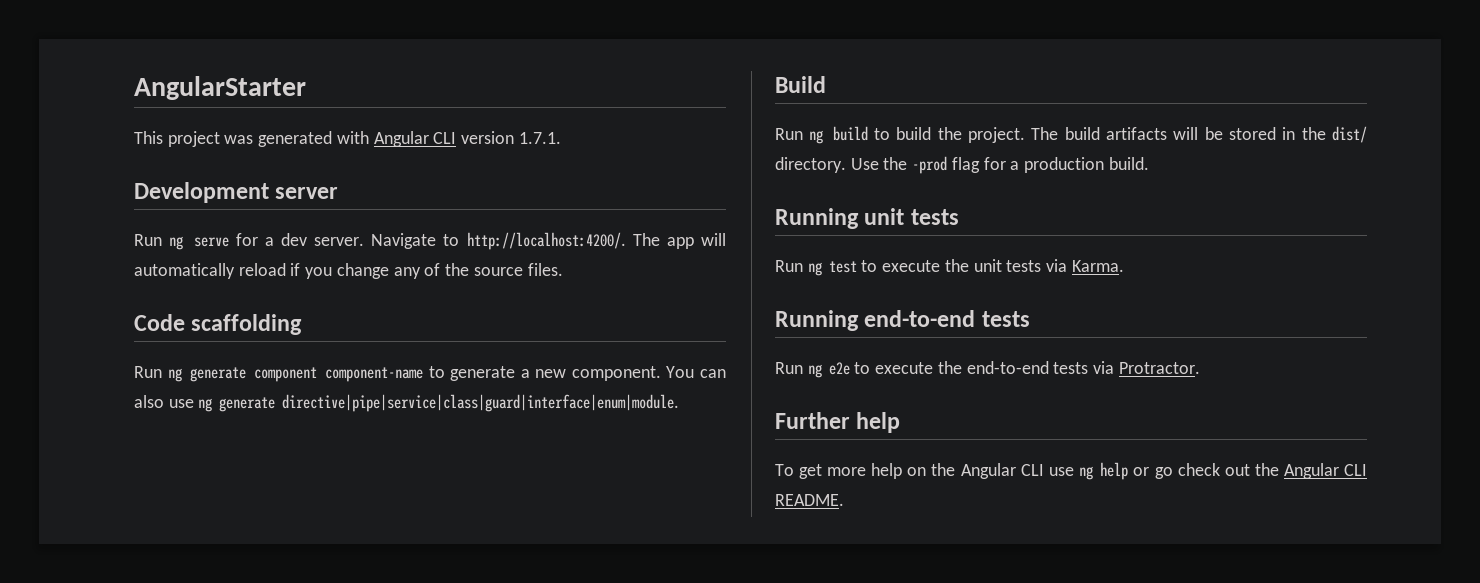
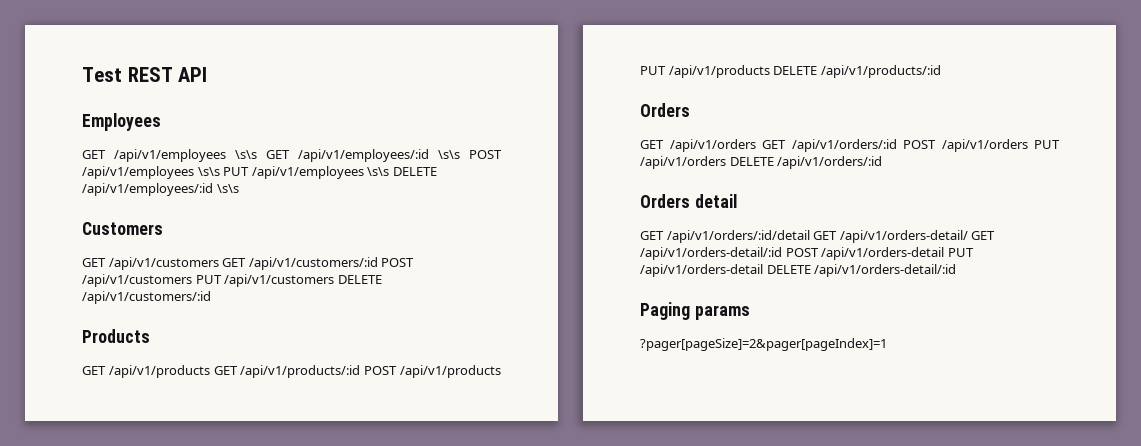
- AngularStarter
- This project was generated with Angular CLI version 1.7.1.
- Development server
- Run ng serve for a dev server. Navigate to http://localhost:4200/. The app will automatically reload if you change any of the source files.
- Code scaffolding
- Run ng generate component component-name to generate a new component. You can also use ng generate directive|pipe|service|class|guard|interface|enum|module.
- Build
- Run ng build to build the project. The build artifacts will be stored in the dist/ directory. Use the -prod flag for a production build.
- Running unit tests
- Run ng test to execute the unit tests via Karma.
- Running end-to-end tests
- Run ng e2e to execute the end-to-end tests via Protractor.
- Further help
- To get more help on the Angular CLI use ng help or go check out the Angular CLI README.
+ Test REST API
+ Employees
+ GET /api/v1/employees \s\s GET /api/v1/employees/:id \s\s POST /api/v1/employees \s\s PUT /api/v1/employees \s\s DELETE /api/v1/employees/:id \s\s
+ Customers
+ GET /api/v1/customers GET /api/v1/customers/:id POST /api/v1/customers PUT /api/v1/customers DELETE /api/v1/customers/:id
+ Products
+ GET /api/v1/products GET /api/v1/products/:id POST /api/v1/products PUT /api/v1/products DELETE /api/v1/products/:id
+ Orders
+ GET /api/v1/orders GET /api/v1/orders/:id POST /api/v1/orders PUT /api/v1/orders DELETE /api/v1/orders/:id
+ Orders detail
+ GET /api/v1/orders/:id/detail GET /api/v1/orders-detail/ GET /api/v1/orders-detail/:id POST /api/v1/orders-detail PUT /api/v1/orders-detail DELETE /api/v1/orders-detail/:id
+ Paging params
+ ?pager[pageSize]=2&pager[pageIndex]=1

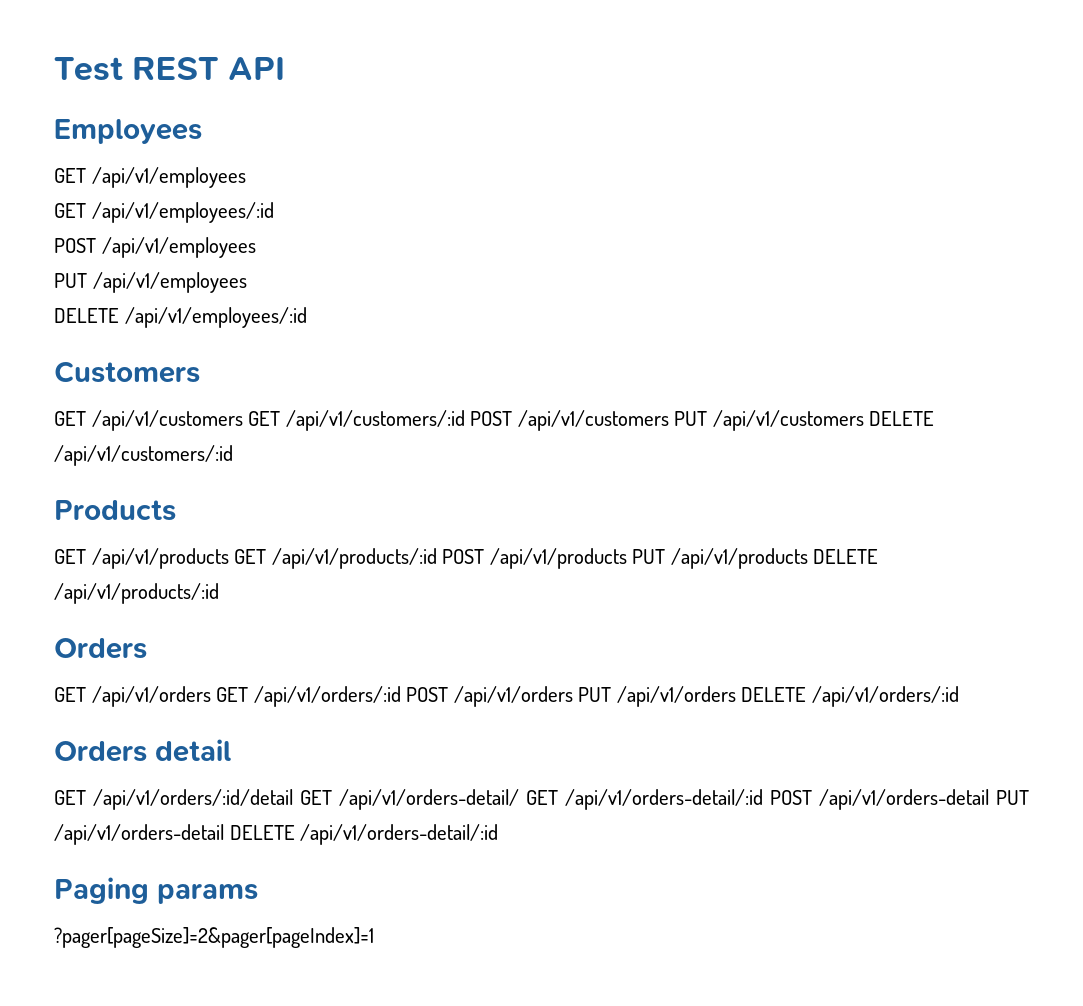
- GET /api/v1/employees \s\s GET /api/v1/employees/:id \s\s POST /api/v1/employees \s\s PUT /api/v1/employees \s\s DELETE /api/v1/employees/:id \s\s
+ GET /api/v1/employees
+ GET /api/v1/employees/:id
+ POST /api/v1/employees
+ PUT /api/v1/employees
+ DELETE /api/v1/employees/:id

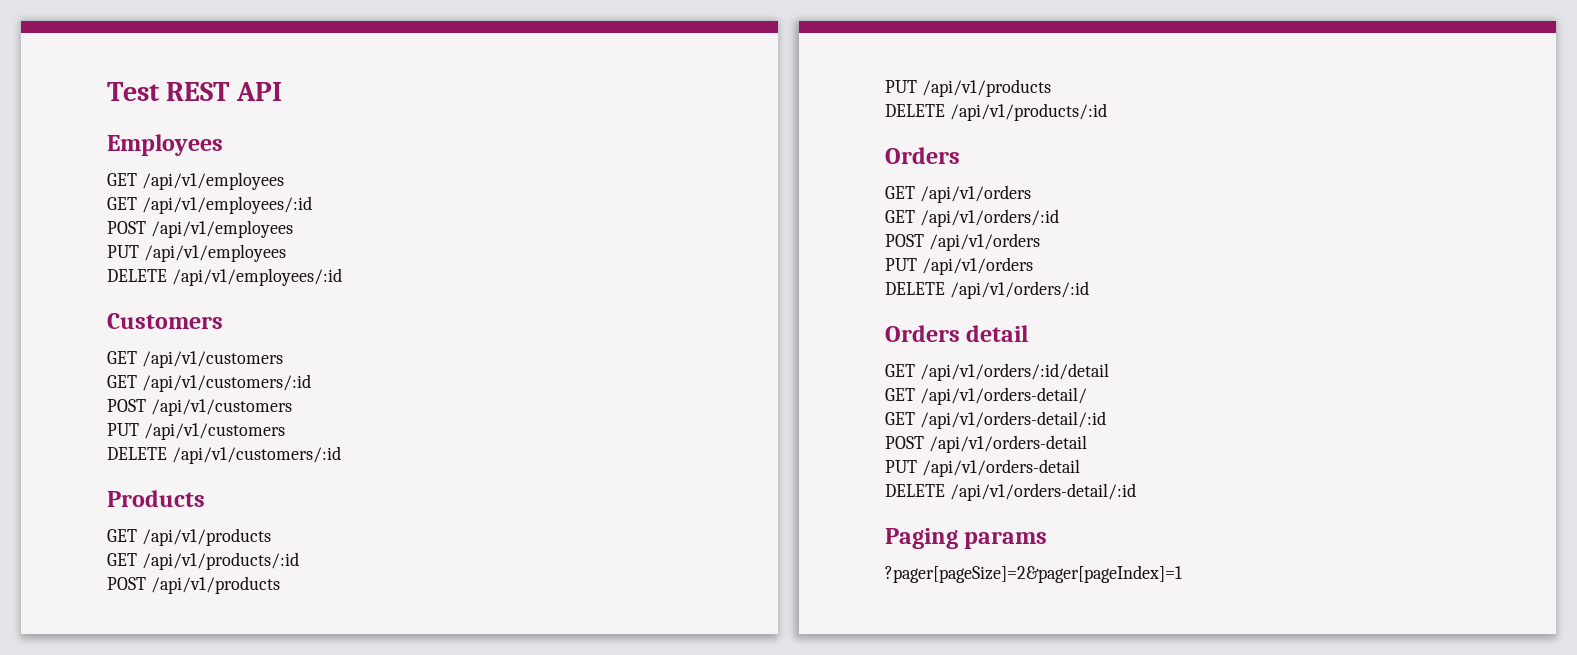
- GET /api/v1/customers GET /api/v1/customers/:id POST /api/v1/customers PUT /api/v1/customers DELETE /api/v1/customers/:id
+ GET /api/v1/customers
+ GET /api/v1/customers/:id
+ POST /api/v1/customers
+ PUT /api/v1/customers
+ DELETE /api/v1/customers/:id
- GET /api/v1/products GET /api/v1/products/:id POST /api/v1/products PUT /api/v1/products DELETE /api/v1/products/:id
+ GET /api/v1/products
+ GET /api/v1/products/:id
+ POST /api/v1/products
+ PUT /api/v1/products
+ DELETE /api/v1/products/:id
- GET /api/v1/orders GET /api/v1/orders/:id POST /api/v1/orders PUT /api/v1/orders DELETE /api/v1/orders/:id
+ GET /api/v1/orders
+ GET /api/v1/orders/:id
+ POST /api/v1/orders
+ PUT /api/v1/orders
+ DELETE /api/v1/orders/:id
- GET /api/v1/orders/:id/detail GET /api/v1/orders-detail/ GET /api/v1/orders-detail/:id POST /api/v1/orders-detail PUT /api/v1/orders-detail DELETE /api/v1/orders-detail/:id
+ GET /api/v1/orders/:id/detail
+ GET /api/v1/orders-detail/
+ GET /api/v1/orders-detail/:id
+ POST /api/v1/orders-detail
+ PUT /api/v1/orders-detail
+ DELETE /api/v1/orders-detail/:id

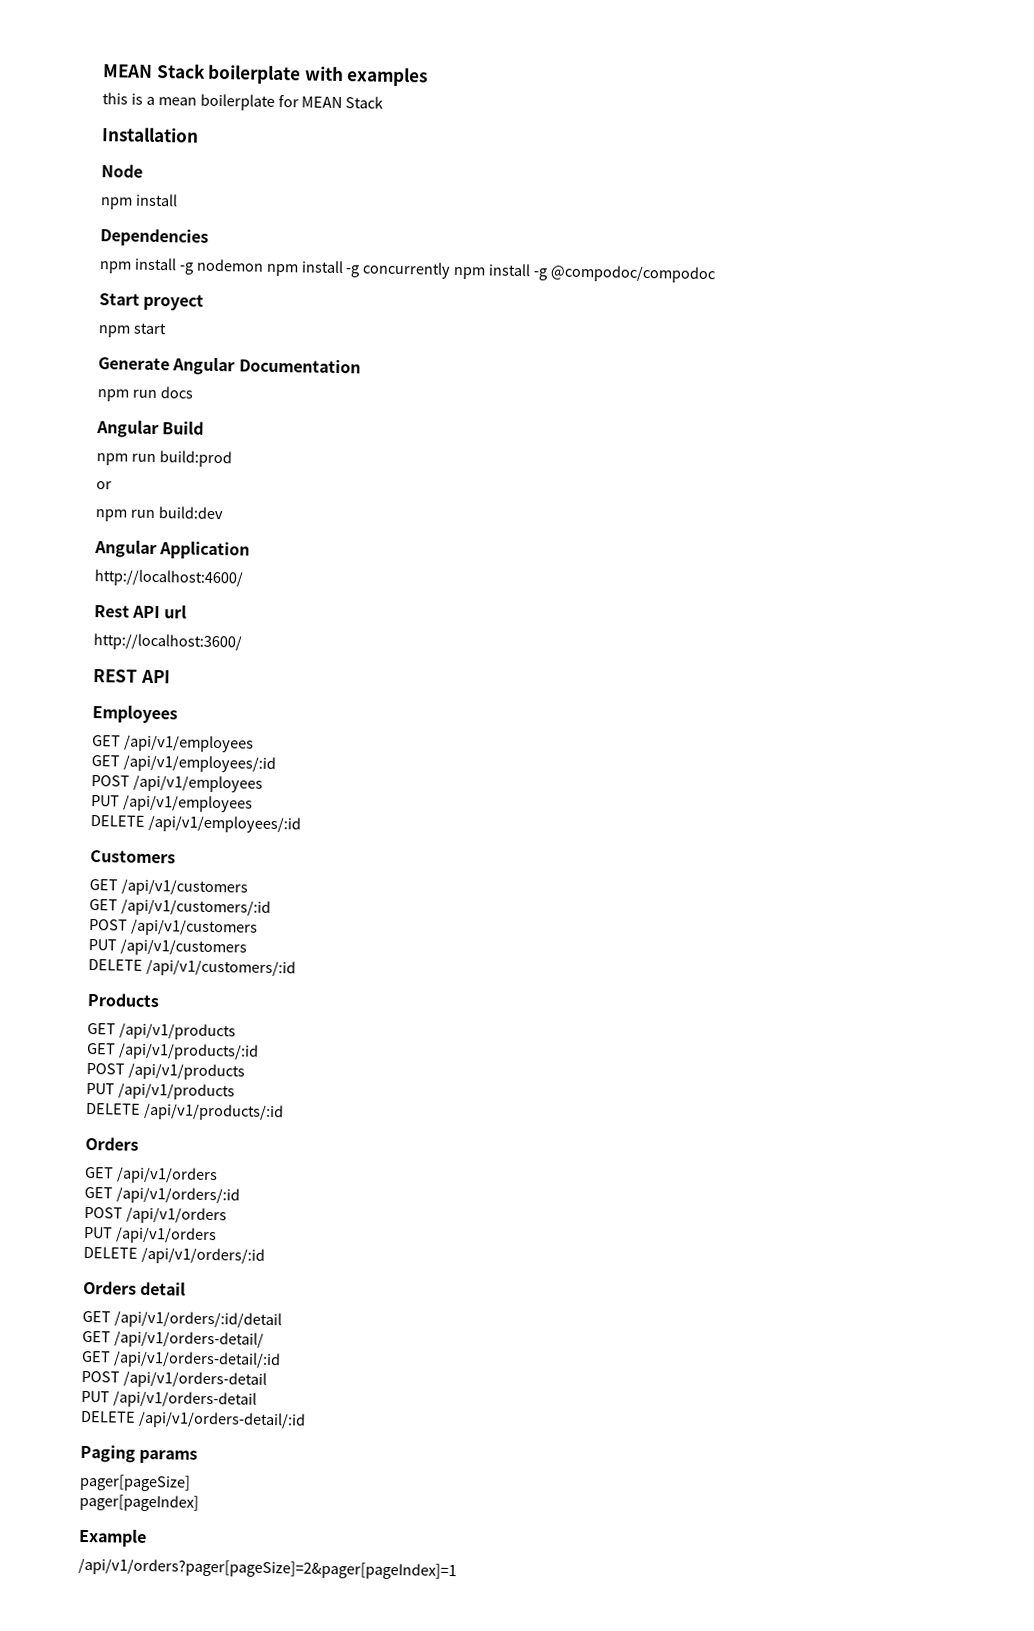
- Test REST API
+ MEAN Stack boilerplate with examples
+ this is a mean boilerplate for MEAN Stack
+ Installation
+ Node
+ npm install
+ Dependencies
+ npm install -g nodemon npm install -g concurrently npm install -g @compodoc/compodoc
+ Start proyect
+ npm start
+ Generate Angular Documentation
+ npm run docs
+ Angular Build
+ npm run build:prod
+ or
+ npm run build:dev
+ Angular Application
+ http://localhost:4600/
+ Rest API url
+ http://localhost:3600/
+ REST API
- ?pager[pageSize]=2&pager[pageIndex]=1
+ pager[pageSize]
+ pager[pageIndex]
+ Example
+ /api/v1/orders?pager[pageSize]=2&pager[pageIndex]=1

